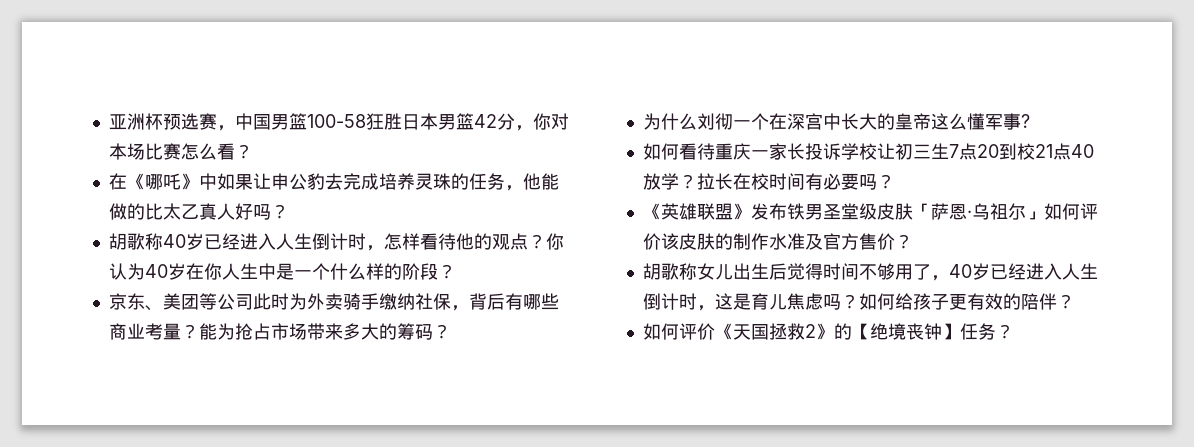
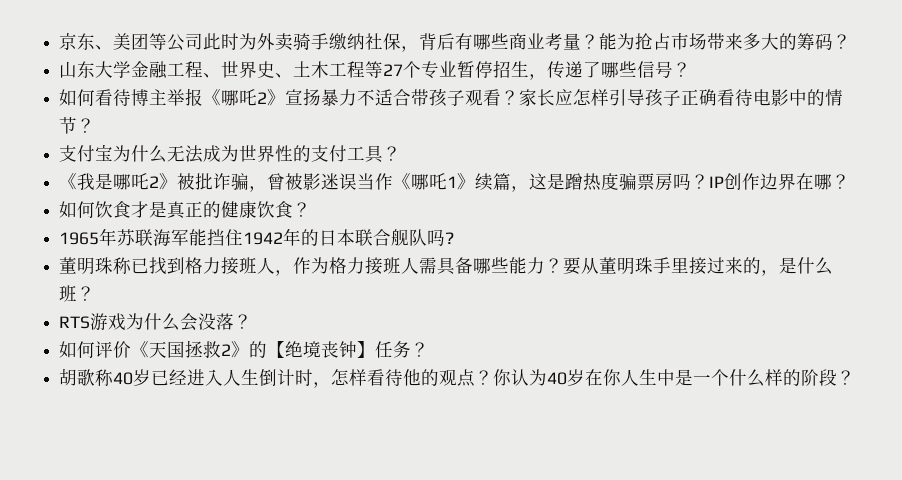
- 亚洲杯预选赛，中国男篮100-58狂胜日本男篮42分，你对本场比赛怎么看？
- 在《哪吒》中如果让申公豹去完成培养灵珠的任务，他能做的比太乙真人好吗？
+ 京东、美团等公司此时为外卖骑手缴纳社保，背后有哪些商业考量？能为抢占市场带来多大的筹码？
+ 山东大学金融工程、世界史、土木工程等27个专业暂停招生，传递了哪些信号？
+ 如何看待博主举报《哪吒2》宣扬暴力不适合带孩子观看？家长应怎样引导孩子正确看待电影中的情节？
+ 支付宝为什么无法成为世界性的支付工具？
+ 《我是哪吒2》被批诈骗，曾被影迷误当作《哪吒1》续篇，这是蹭热度骗票房吗？IP创作边界在哪？
+ 如何饮食才是真正的健康饮食？
+ 1965年苏联海军能挡住1942年的日本联合舰队吗?
+ 董明珠称已找到格力接班人，作为格力接班人需具备哪些能力？要从董明珠手里接过来的，是什么班？
+ RTS游戏为什么会没落？
+ 如何评价《天国拯救2》的【绝境丧钟】任务？
- 京东、美团等公司此时为外卖骑手缴纳社保，背后有哪些商业考量？能为抢占市场带来多大的筹码？
- 为什么刘彻一个在深宫中长大的皇帝这么懂军事?
- 如何看待重庆一家长投诉学校让初三生7点20到校21点40放学？拉长在校时间有必要吗？
- 《英雄联盟》发布铁男圣堂级皮肤「萨恩·乌祖尔」如何评价该皮肤的制作水准及官方售价？
- 胡歌称女儿出生后觉得时间不够用了，40岁已经进入人生倒计时，这是育儿焦虑吗？如何给孩子更有效的陪伴？
- 如何评价《天国拯救2》的【绝境丧钟】任务？

